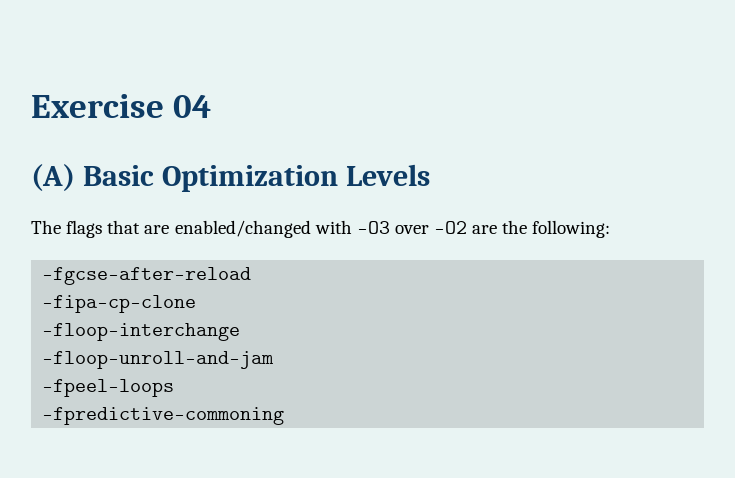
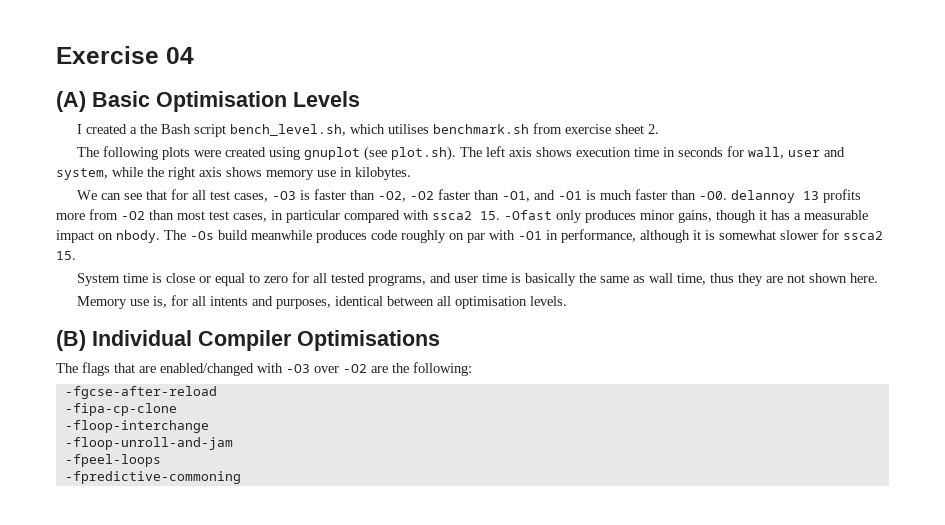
- (A) Basic Optimization Levels
+ (A) Basic Optimisation Levels
+ I created a the Bash script bench_level.sh, which utilises benchmark.sh from exercise sheet 2.
+ The following plots were created using gnuplot (see plot.sh). The left axis shows execution time in seconds for wall, user and system, while the right axis shows memory use in kilobytes.
+ We can see that for all test cases, -O3 is faster than -O2, -O2 faster than -O1, and -O1 is much faster than -O0. delannoy 13 profits more from -O2 than most test cases, in particular compared with ssca2 15. -Ofast only produces minor gains, though it has a measurable impact on nbody. The -Os build meanwhile produces code roughly on par with -O1 in performance, although it is somewhat slower for ssca2 15.
+ System time is close or equal to zero for all tested programs, and user time is basically the same as wall time, thus they are not shown here.
+ Memory use is, for all intents and purposes, identical between all optimisation levels.
+ (B) Individual Compiler Optimisations

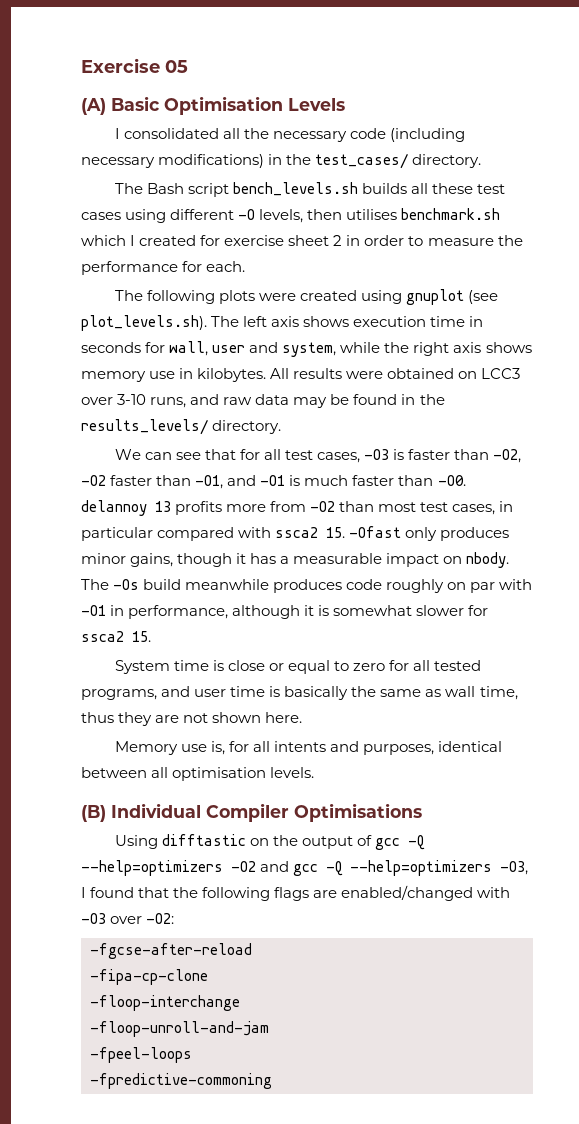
- Exercise 04
+ Exercise 05
- I created a the Bash script bench_level.sh, which utilises benchmark.sh from exercise sheet 2.
+ I consolidated all the necessary code (including necessary modifications) in the test_cases/ directory.
+ The Bash script bench_levels.sh builds all these test cases using different -O levels, then utilises benchmark.sh which I created for exercise sheet 2 in order to measure the performance for each.
- The following plots were created using gnuplot (see plot.sh). The left axis shows execution time in seconds for wall, user and system, while the right axis shows memory use in kilobytes.
+ The following plots were created using gnuplot (see plot_levels.sh). The left axis shows execution time in seconds for wall, user and system, while the right axis shows memory use in kilobytes. All results were obtained on LCC3 over 3-10 runs, and raw data may be found in the results_levels/ directory.
- The flags that are enabled/changed with -O3 over -O2 are the following:
+ Using difftastic on the output of gcc -Q --help=optimizers -O2 and gcc -Q --help=optimizers -O3, I found that the following flags are enabled/changed with -O3 over -O2:

